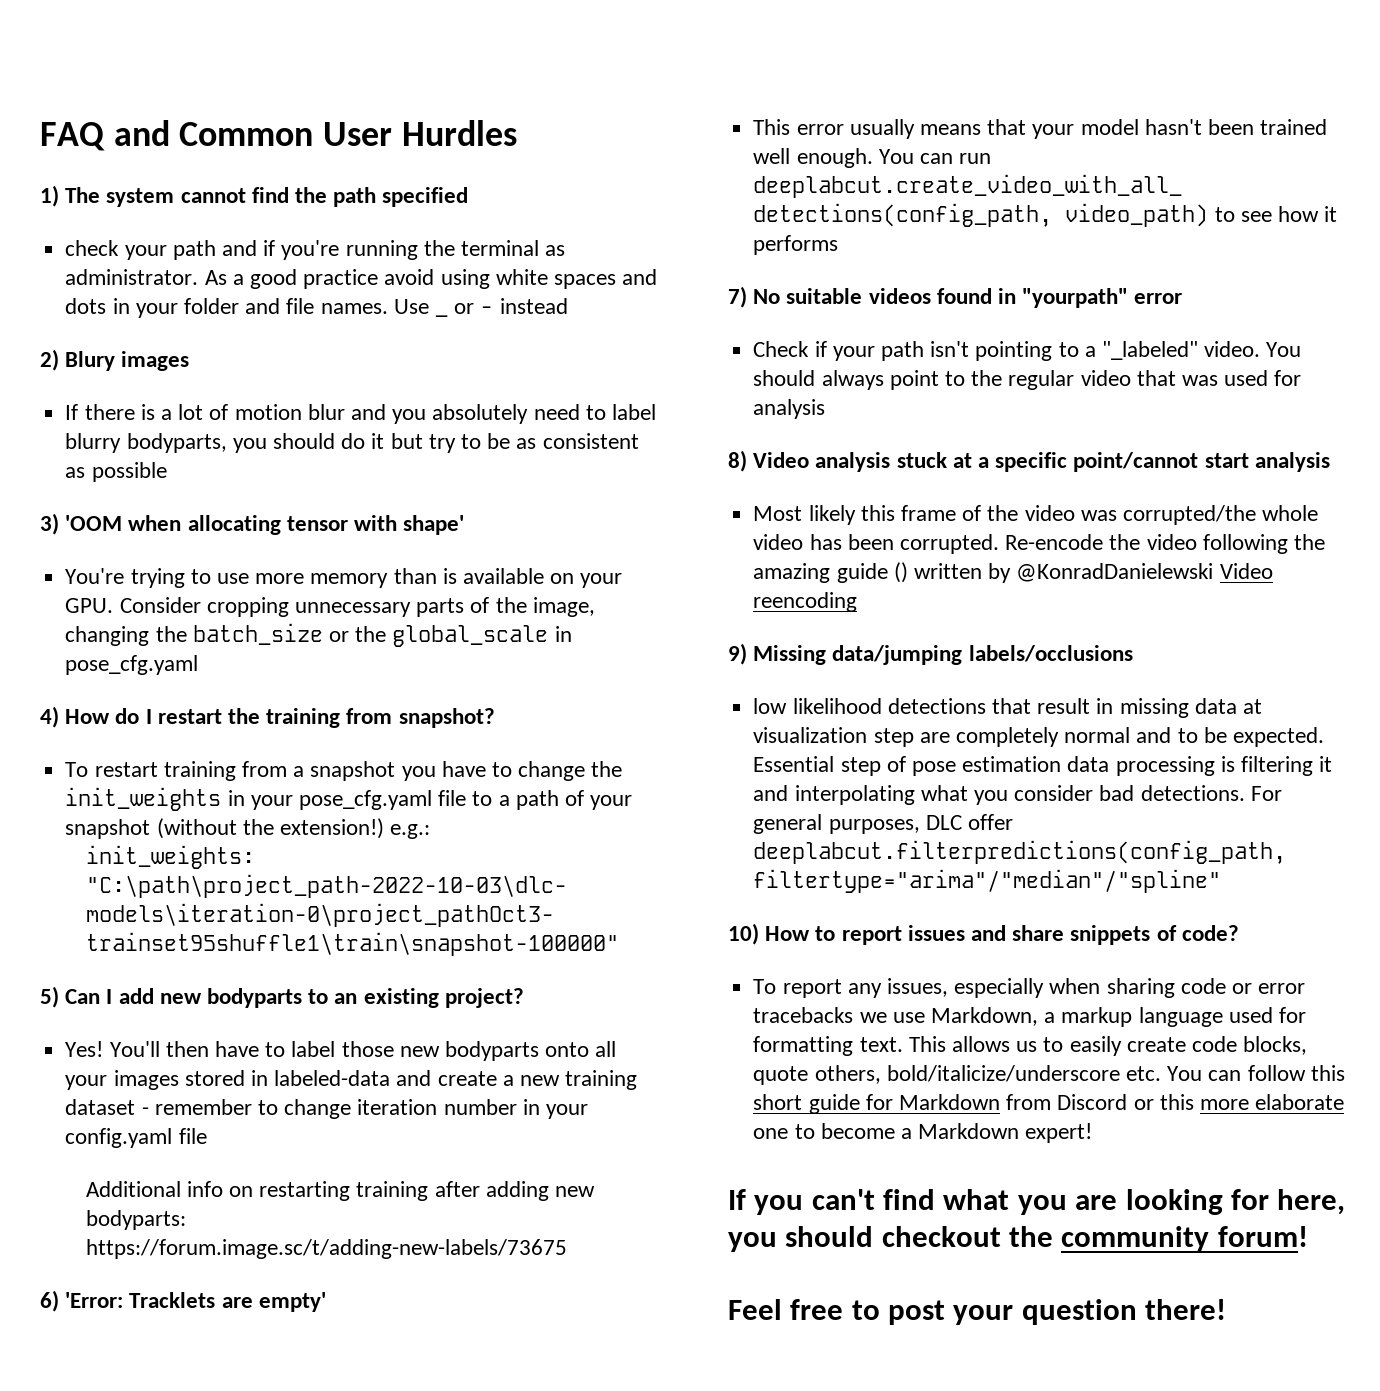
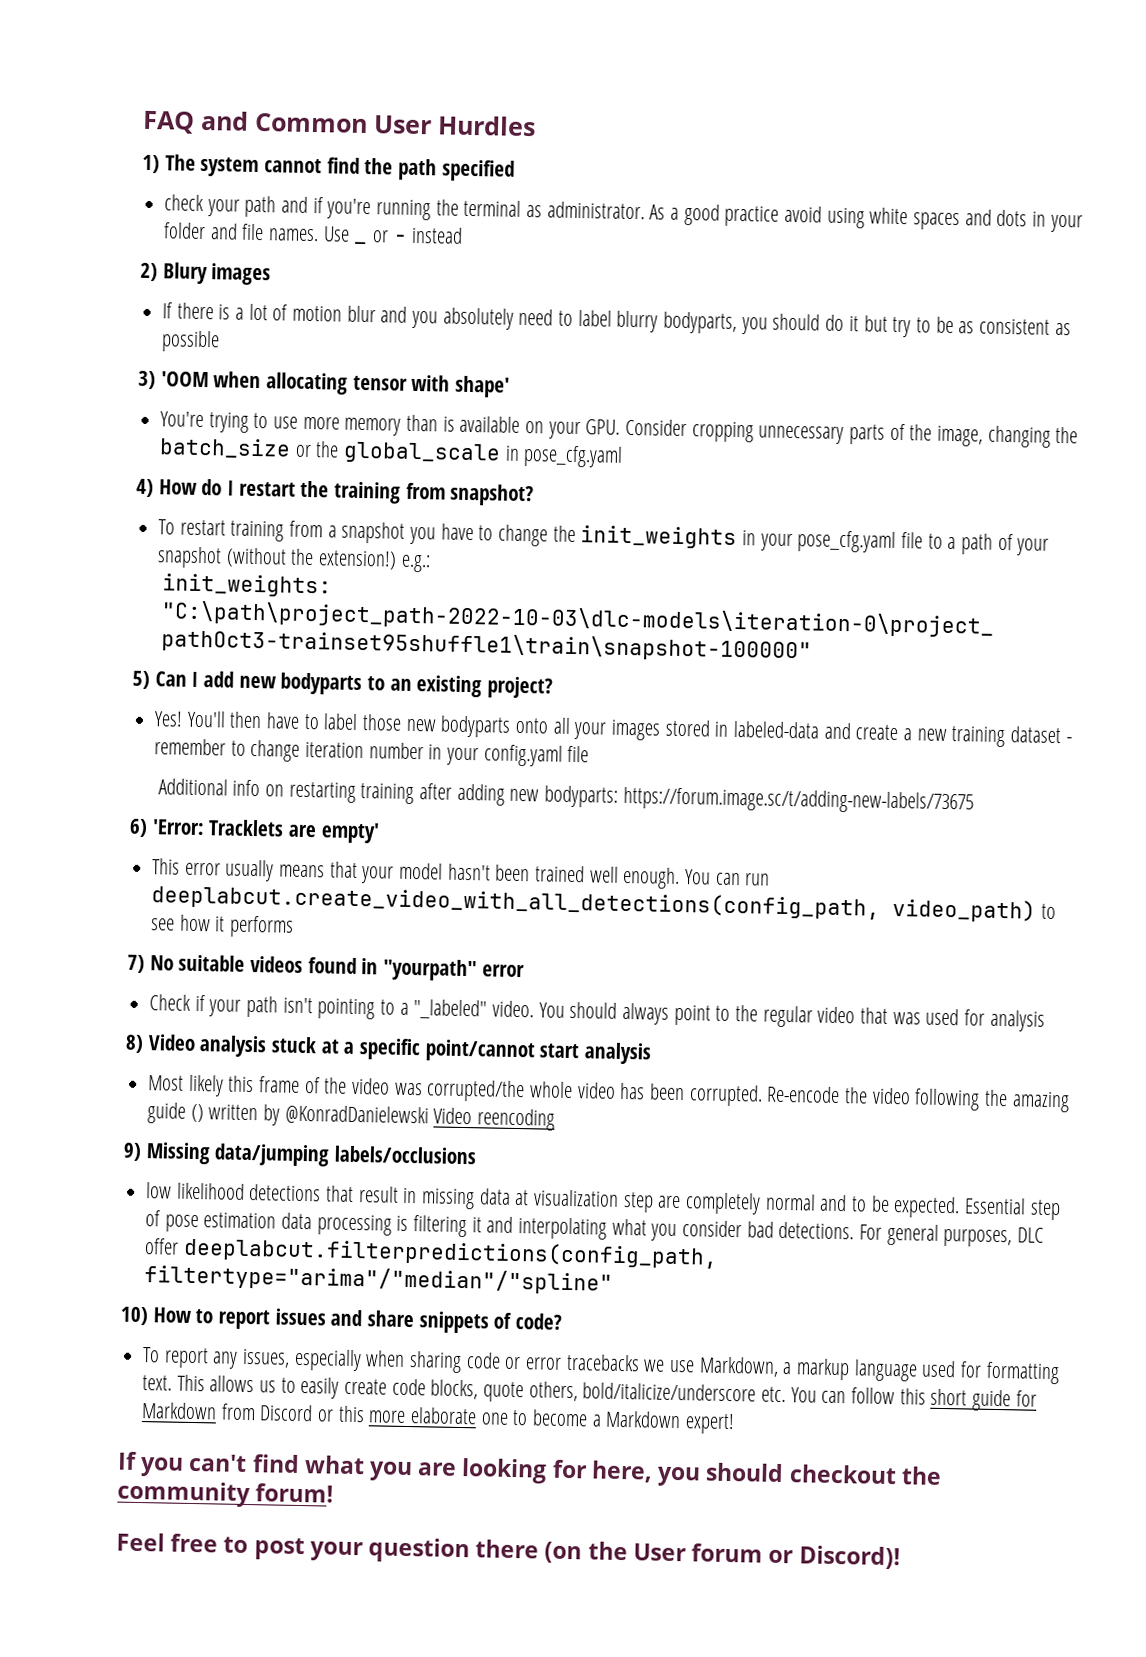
- Feel free to post your question there!
+ Feel free to post your question there (on the User forum or Discord)!

